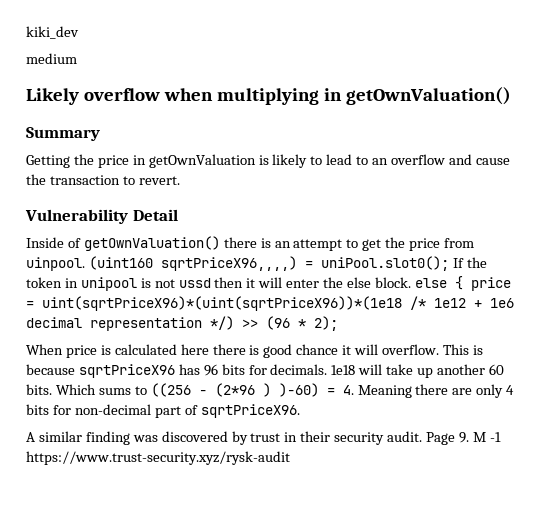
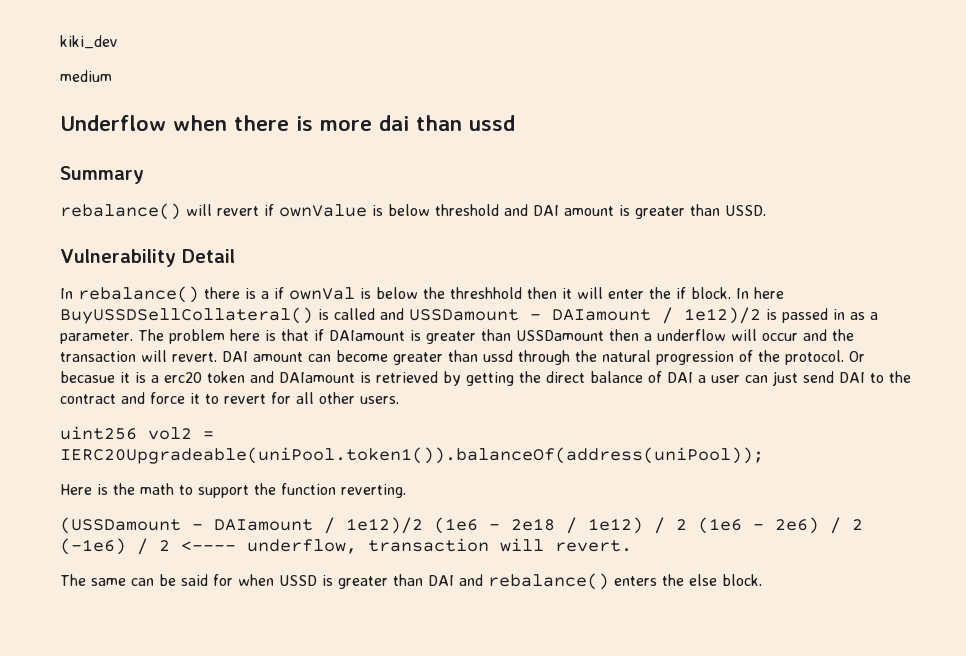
- Likely overflow when multiplying in getOwnValuation()
+ Underflow when there is more dai than ussd
  Summary
- Getting the price in getOwnValuation is likely to lead to an overflow and cause the transaction to revert.
+ rebalance() will revert if ownValue is below threshold and DAI amount is greater than USSD.
  Vulnerability Detail
- Inside of getOwnValuation() there is an attempt to get the price from uinpool. (uint160 sqrtPriceX96,,,,) = uniPool.slot0(); If the token in unipool is not ussd then it will enter the else block. else { price = uint(sqrtPriceX96)*(uint(sqrtPriceX96))*(1e18 /* 1e12 + 1e6 decimal representation */) >> (96 * 2);
- When price is calculated here there is good chance it will overflow. This is because sqrtPriceX96 has 96 bits for decimals. 1e18 will take up another 60 bits. Which sums to ((256 - (2*96 ) )-60) = 4. Meaning there are only 4 bits for non-decimal part of sqrtPriceX96.
- A similar finding was discovered by trust in their security audit. Page 9. M -1 https://www.trust-security.xyz/rysk-audit
+ In rebalance() there is a if ownVal is below the threshhold then it will enter the if block. In here BuyUSSDSellCollateral() is called and USSDamount - DAIamount / 1e12)/2 is passed in as a parameter. The problem here is that if DAIamount is greater than USSDamount then a underflow will occur and the transaction will revert. DAI amount can become greater than ussd through the natural progression of the protocol. Or becasue it is a erc20 token and DAIamount is retrieved by getting the direct balance of DAI a user can just send DAI to the contract and force it to revert for all other users.
+ uint256 vol2 = IERC20Upgradeable(uniPool.token1()).balanceOf(address(uniPool));
+ Here is the math to support the function reverting.
+ (USSDamount - DAIamount / 1e12)/2 (1e6 - 2e18 / 1e12) / 2 (1e6 - 2e6) / 2 (-1e6) / 2 <---- underflow, transaction will revert.
+ The same can be said for when USSD is greater than DAI and rebalance() enters the else block.

